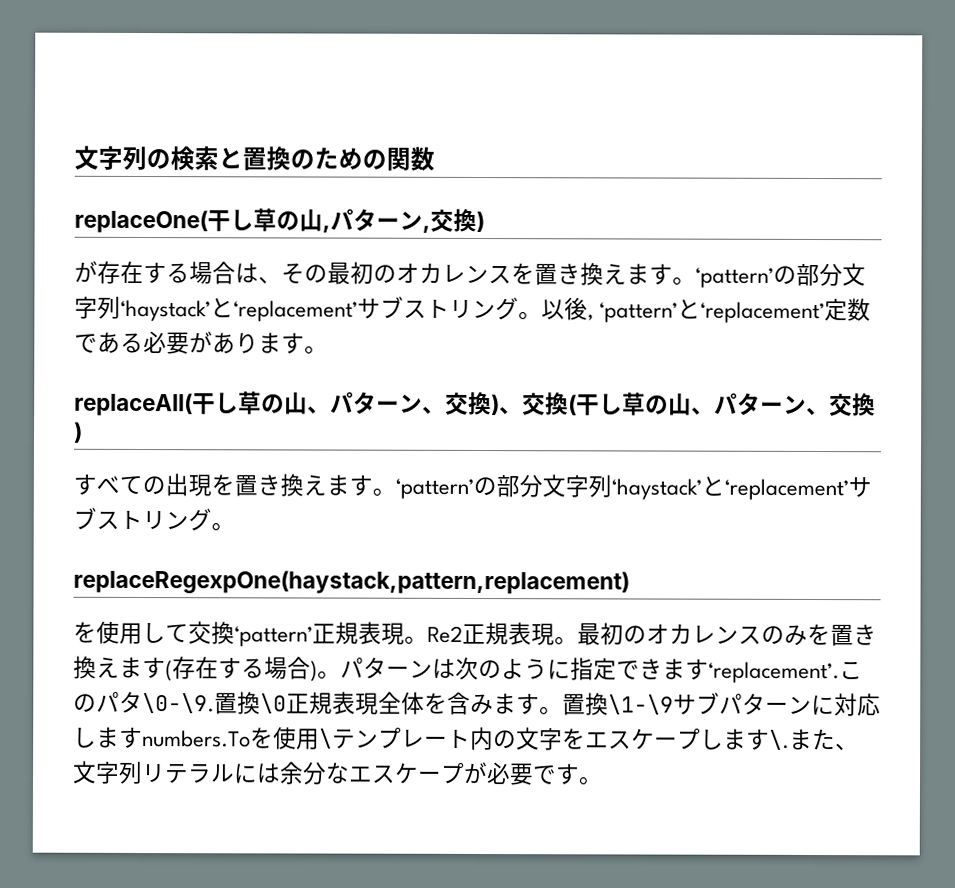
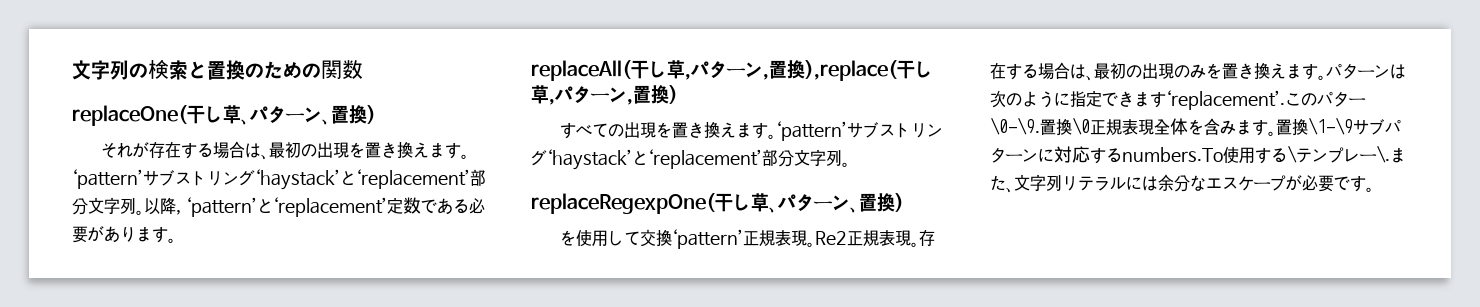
- replaceOne(干し草の山,パターン,交換)
- が存在する場合は、その最初のオカレンスを置き換えます。‘pattern’の部分文字列‘haystack’と‘replacement’サブストリング。以後, ‘pattern’と‘replacement’定数である必要があります。
+ replaceOne(干し草、パターン、置換)
+ それが存在する場合は、最初の出現を置き換えます。‘pattern’サブストリング‘haystack’と‘replacement’部分文字列。以降, ‘pattern’と‘replacement’定数である必要があります。
- replaceAll(干し草の山、パターン、交換)、交換(干し草の山、パターン、交換)
+ replaceAll(干し草,パターン,置換),replace(干し草,パターン,置換)
- すべての出現を置き換えます。‘pattern’の部分文字列‘haystack’と‘replacement’サブストリング。
- replaceRegexpOne(haystack,pattern,replacement)
+ すべての出現を置き換えます。‘pattern’サブストリング‘haystack’と‘replacement’部分文字列。
+ replaceRegexpOne(干し草、パターン、置換)
- 最初のオカレンスのみを置き換えます(存在する場合)。
+ 存在する場合は、最初の出現のみを置き換えます。
- このパタ\0-\9.
+ このパター\0-\9.
- 置換\1-\9サブパターンに対応しますnumbers.Toを使用\テンプレート内の文字をエスケープします\.
+ 置換\1-\9サブパターンに対応するnumbers.To使用する\テンプレー\.

